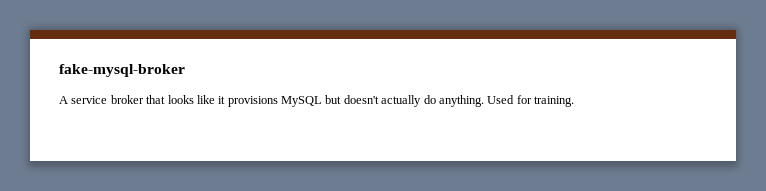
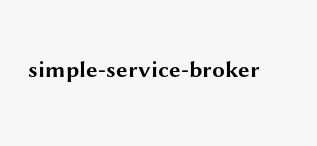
- fake-mysql-broker
- A service broker that looks like it provisions MySQL but doesn't actually do anything. Used for training.
+ simple-service-broker

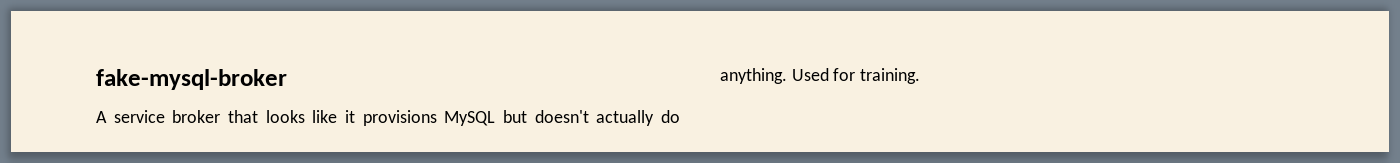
- simple-service-broker
+ fake-mysql-broker
+ A service broker that looks like it provisions MySQL but doesn't actually do anything. Used for training.

